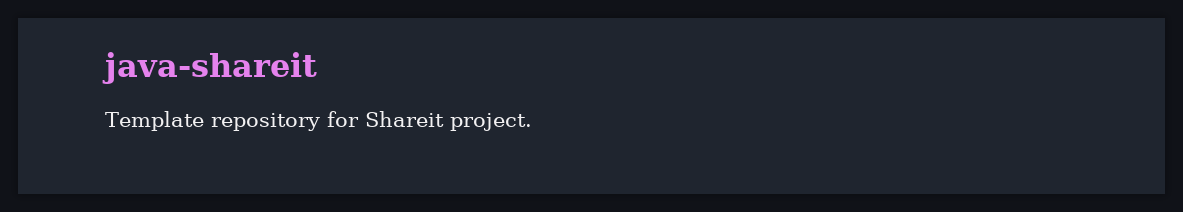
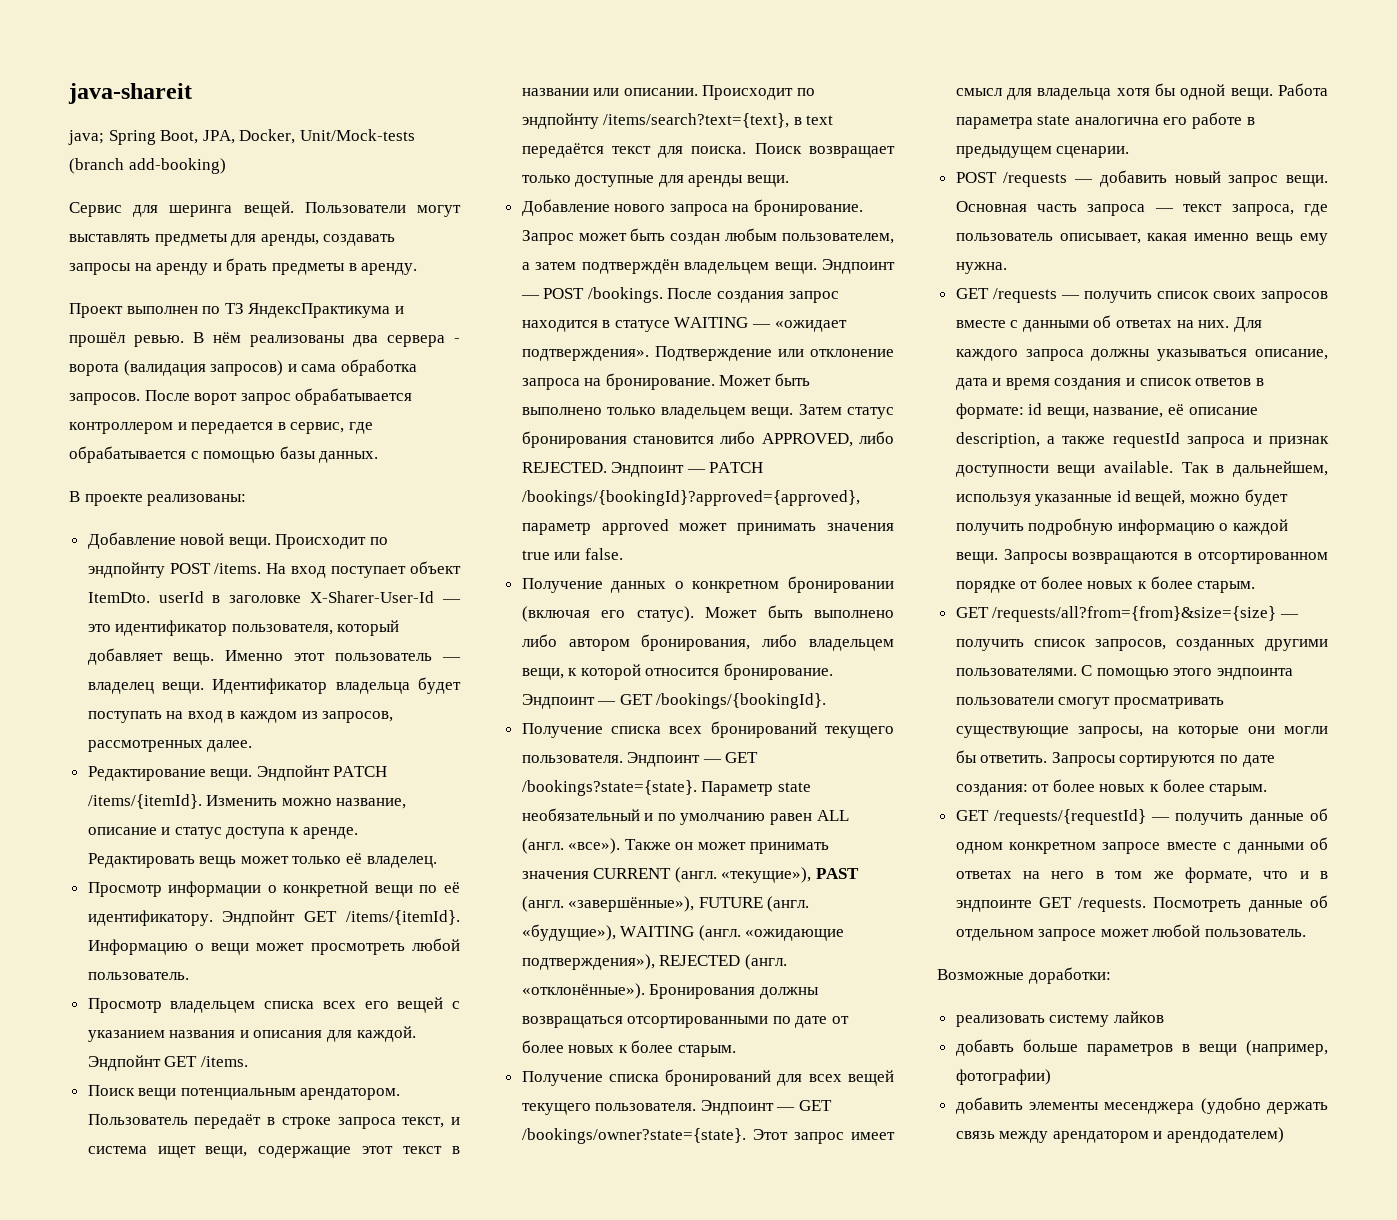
- Template repository for Shareit project.
+ java; Spring Boot, JPA, Docker, Unit/Mock-tests (branch add-booking)
+ Сервис для шеринга вещей. Пользователи могут выставлять предметы для аренды, создавать запросы на аренду и брать предметы в аренду.
+ Проект выполнен по ТЗ ЯндексПрактикума и прошёл ревью. В нём реализованы два сервера - ворота (валидация запросов) и сама обработка запросов. После ворот запрос обрабатывается контроллером и передается в сервис, где обрабатывается с помощью базы данных.
+ В проекте реализованы:
+ Добавление новой вещи. Происходит по эндпойнту POST /items. На вход поступает объект ItemDto. userId в заголовке X-Sharer-User-Id — это идентификатор пользователя, который добавляет вещь. Именно этот пользователь — владелец вещи. Идентификатор владельца будет поступать на вход в каждом из запросов, рассмотренных далее.
+ Редактирование вещи. Эндпойнт PATCH /items/{itemId}. Изменить можно название, описание и статус доступа к аренде. Редактировать вещь может только её владелец.
+ Просмотр информации о конкретной вещи по её идентификатору. Эндпойнт GET /items/{itemId}. Информацию о вещи может просмотреть любой пользователь.
+ Просмотр владельцем списка всех его вещей с указанием названия и описания для каждой. Эндпойнт GET /items.
+ Поиск вещи потенциальным арендатором. Пользователь передаёт в строке запроса текст, и система ищет вещи, содержащие этот текст в названии или описании. Происходит по эндпойнту /items/search?text={text}, в text передаётся текст для поиска. Поиск возвращает только доступные для аренды вещи.
+ Добавление нового запроса на бронирование. Запрос может быть создан любым пользователем, а затем подтверждён владельцем вещи. Эндпоинт — POST /bookings. После создания запрос находится в статусе WAITING — «ожидает подтверждения». Подтверждение или отклонение запроса на бронирование. Может быть выполнено только владельцем вещи. Затем статус бронирования становится либо APPROVED, либо REJECTED. Эндпоинт — PATCH /bookings/{bookingId}?approved={approved}, параметр approved может принимать значения true или false.
+ Получение данных о конкретном бронировании (включая его статус). Может быть выполнено либо автором бронирования, либо владельцем вещи, к которой относится бронирование. Эндпоинт — GET /bookings/{bookingId}.
+ Получение списка всех бронирований текущего пользователя. Эндпоинт — GET /bookings?state={state}. Параметр state необязательный и по умолчанию равен ALL (англ. «все»). Также он может принимать значения CURRENT (англ. «текущие»), PAST (англ. «завершённые»), FUTURE (англ. «будущие»), WAITING (англ. «ожидающие подтверждения»), REJECTED (англ. «отклонённые»). Бронирования должны возвращаться отсортированными по дате от более новых к более старым.
+ Получение списка бронирований для всех вещей текущего пользователя. Эндпоинт — GET /bookings/owner?state={state}. Этот запрос имеет смысл для владельца хотя бы одной вещи. Работа параметра state аналогична его работе в предыдущем сценарии.
+ POST /requests — добавить новый запрос вещи. Основная часть запроса — текст запроса, где пользователь описывает, какая именно вещь ему нужна.
+ GET /requests — получить список своих запросов вместе с данными об ответах на них. Для каждого запроса должны указываться описание, дата и время создания и список ответов в формате: id вещи, название, её описание description, а также requestId запроса и признак доступности вещи available. Так в дальнейшем, используя указанные id вещей, можно будет получить подробную информацию о каждой вещи. Запросы возвращаются в отсортированном порядке от более новых к более старым.
+ GET /requests/all?from={from}&size={size} — получить список запросов, созданных другими пользователями. С помощью этого эндпоинта пользователи смогут просматривать существующие запросы, на которые они могли бы ответить. Запросы сортируются по дате создания: от более новых к более старым.
+ GET /requests/{requestId} — получить данные об одном конкретном запросе вместе с данными об ответах на него в том же формате, что и в эндпоинте GET /requests. Посмотреть данные об отдельном запросе может любой пользователь.
+ Возможные доработки:
+ реализовать систему лайков
+ добавть больше параметров в вещи (например, фотографии)
+ добавить элементы месенджера (удобно держать связь между арендатором и арендодателем)

